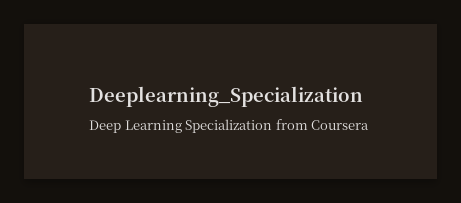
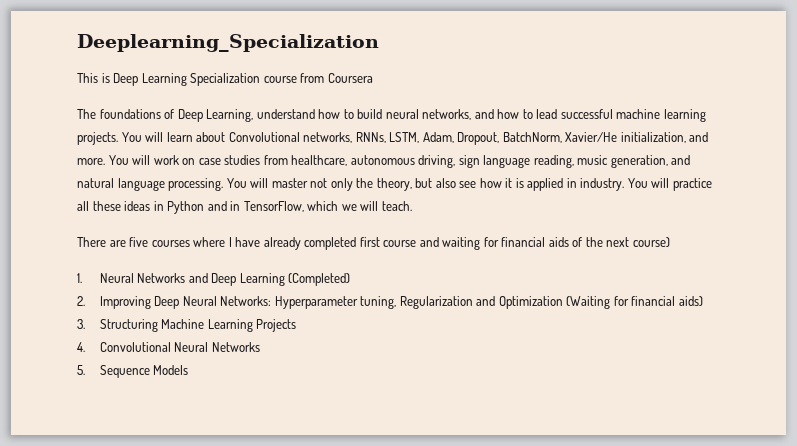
- Deep Learning Specialization from Coursera
+ This is Deep Learning Specialization course from Coursera
+ The foundations of Deep Learning, understand how to build neural networks, and how to lead successful machine learning projects. You will learn about Convolutional networks, RNNs, LSTM, Adam, Dropout, BatchNorm, Xavier/He initialization, and more. You will work on case studies from healthcare, autonomous driving, sign language reading, music generation, and natural language processing. You will master not only the theory, but also see how it is applied in industry. You will practice all these ideas in Python and in TensorFlow, which we will teach.
+ There are five courses where I have already completed first course and waiting for financial aids of the next course)
+ 1. Neural Networks and Deep Learning (Completed)
+ 2. Improving Deep Neural Networks: Hyperparameter tuning, Regularization and Optimization (Waiting for financial aids)
+ 3. Structuring Machine Learning Projects
+ 4. Convolutional Neural Networks
+ 5. Sequence Models

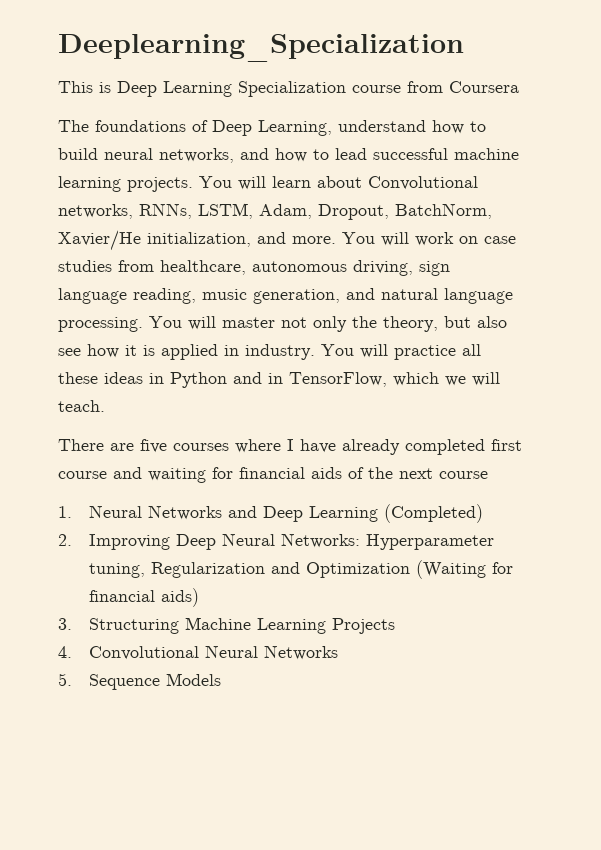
- There are five courses where I have already completed first course and waiting for financial aids of the next course)
+ There are five courses where I have already completed first course and waiting for financial aids of the next course

